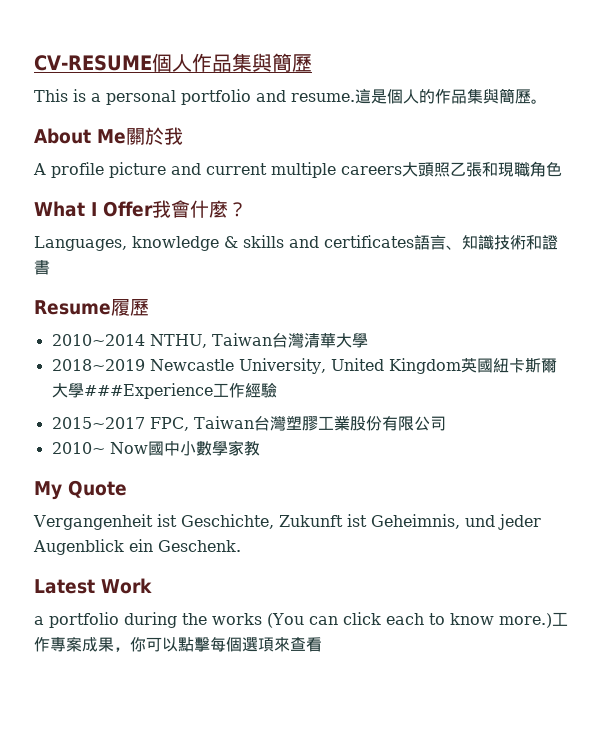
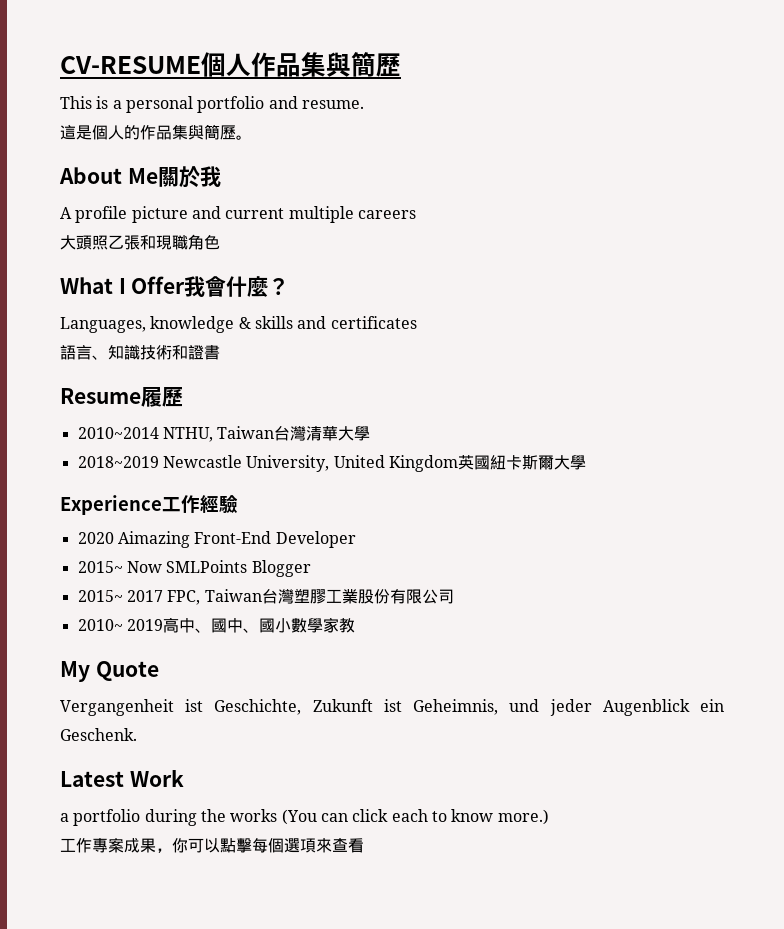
- This is a personal portfolio and resume.這是個人的作品集與簡歷。
+ This is a personal portfolio and resume.
+ 這是個人的作品集與簡歷。
- A profile picture and current multiple careers大頭照乙張和現職角色
+ A profile picture and current multiple careers
+ 大頭照乙張和現職角色
- Languages, knowledge & skills and certificates語言、知識技術和證書
+ Languages, knowledge & skills and certificates
+ 語言、知識技術和證書
- 2018~2019 Newcastle University, United Kingdom英國紐卡斯爾大學###Experience工作經驗
+ 2018~2019 Newcastle University, United Kingdom英國紐卡斯爾大學
+ Experience工作經驗
- 2015~2017 FPC, Taiwan台灣塑膠工業股份有限公司
+ 2020 Aimazing Front-End Developer
+ 2015~ Now SMLPoints Blogger
+ 2015~ 2017 FPC, Taiwan台灣塑膠工業股份有限公司
- 2010~ Now國中小數學家教
+ 2010~ 2019高中、國中、國小數學家教
- a portfolio during the works (You can click each to know more.)工作專案成果，你可以點擊每個選項來查看
+ a portfolio during the works (You can click each to know more.)
+ 工作專案成果，你可以點擊每個選項來查看

